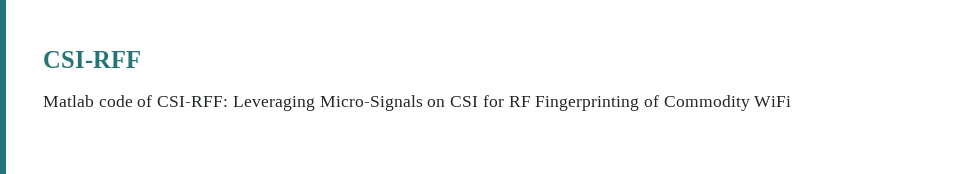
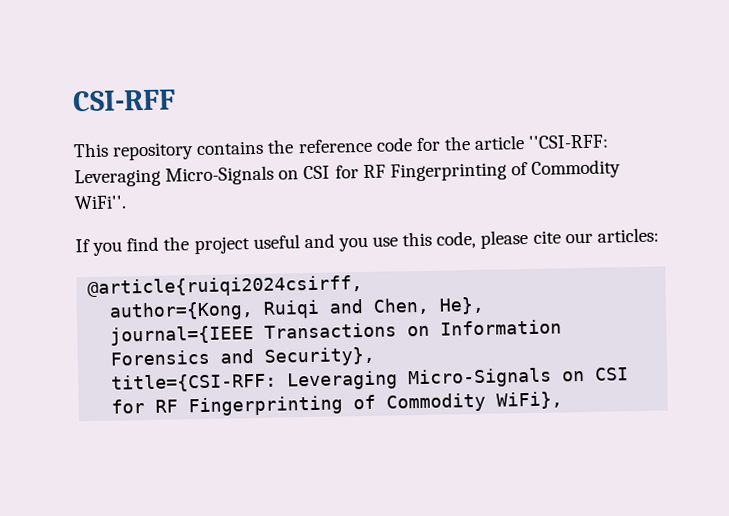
- Matlab code of CSI-RFF: Leveraging Micro-Signals on CSI for RF Fingerprinting of Commodity WiFi
+ This repository contains the reference code for the article ''CSI-RFF: Leveraging Micro-Signals on CSI for RF Fingerprinting of Commodity WiFi''.
+ If you find the project useful and you use this code, please cite our articles:
+ @article{ruiqi2024csirff,
+ author={Kong, Ruiqi and Chen, He},
+ journal={IEEE Transactions on Information Forensics and Security},
+ title={CSI-RFF: Leveraging Micro-Signals on CSI for RF Fingerprinting of Commodity WiFi},

